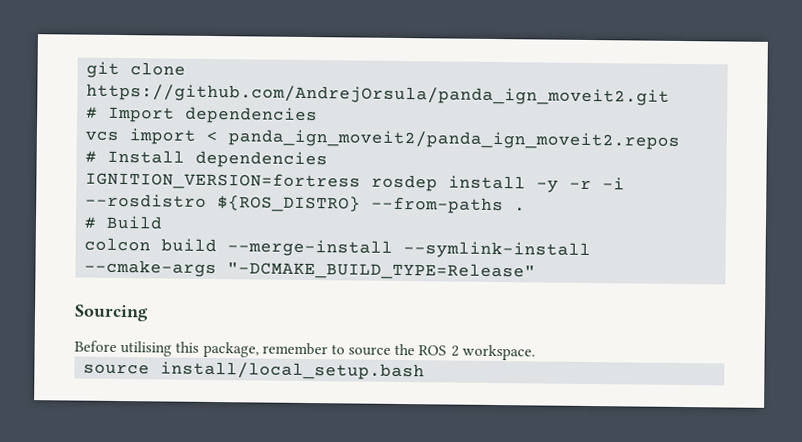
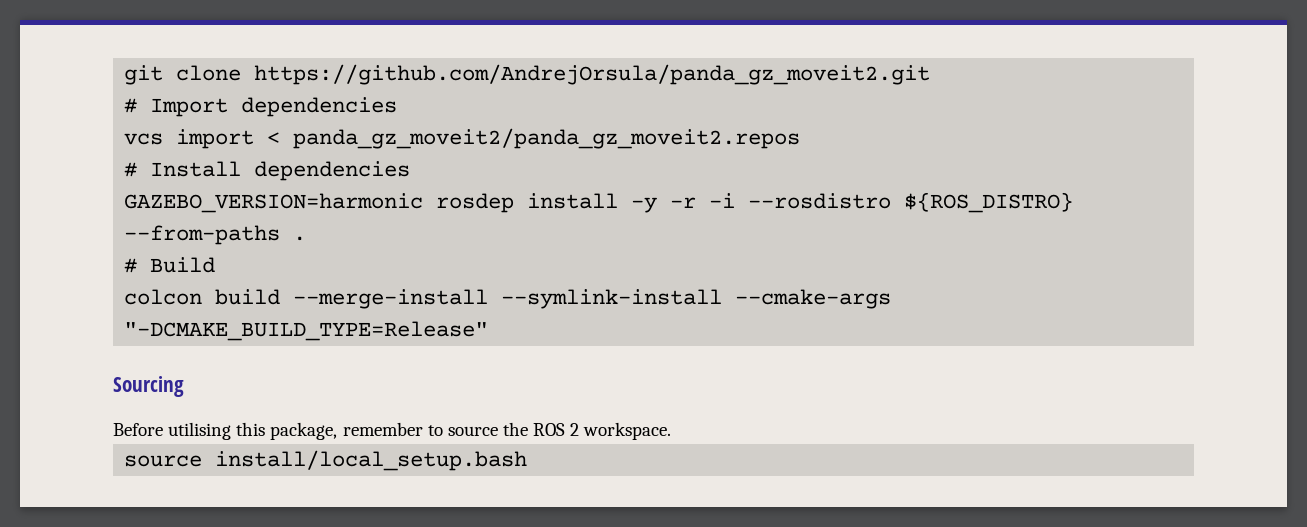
- git clone https://github.com/AndrejOrsula/panda_ign_moveit2.git
+ git clone https://github.com/AndrejOrsula/panda_gz_moveit2.git
- vcs import < panda_ign_moveit2/panda_ign_moveit2.repos
+ vcs import < panda_gz_moveit2/panda_gz_moveit2.repos
- IGNITION_VERSION=fortress rosdep install -y -r -i --rosdistro ${ROS_DISTRO} --from-paths .
+ GAZEBO_VERSION=harmonic rosdep install -y -r -i --rosdistro ${ROS_DISTRO} --from-paths .

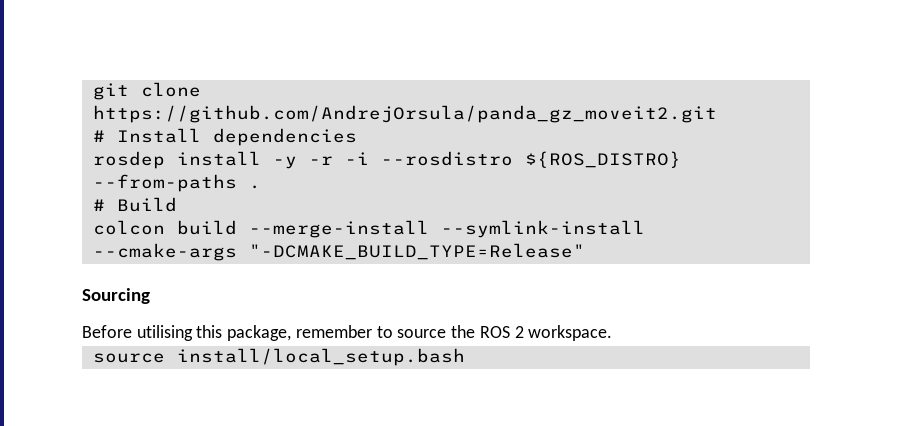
- # Import dependencies
- vcs import < panda_gz_moveit2/panda_gz_moveit2.repos
- GAZEBO_VERSION=harmonic rosdep install -y -r -i --rosdistro ${ROS_DISTRO} --from-paths .
+ rosdep install -y -r -i --rosdistro ${ROS_DISTRO} --from-paths .

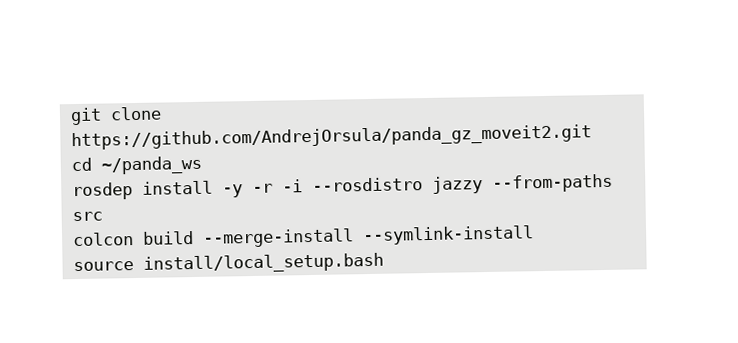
- # Install dependencies
+ cd ~/panda_ws
- rosdep install -y -r -i --rosdistro ${ROS_DISTRO} --from-paths .
- # Build
+ rosdep install -y -r -i --rosdistro jazzy --from-paths src
- colcon build --merge-install --symlink-install --cmake-args "-DCMAKE_BUILD_TYPE=Release"
- Sourcing
- Before utilising this package, remember to source the ROS 2 workspace.
+ colcon build --merge-install --symlink-install

